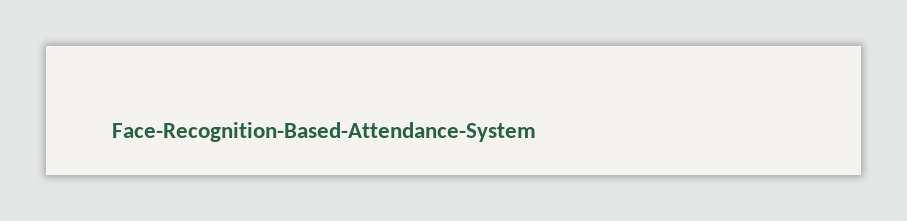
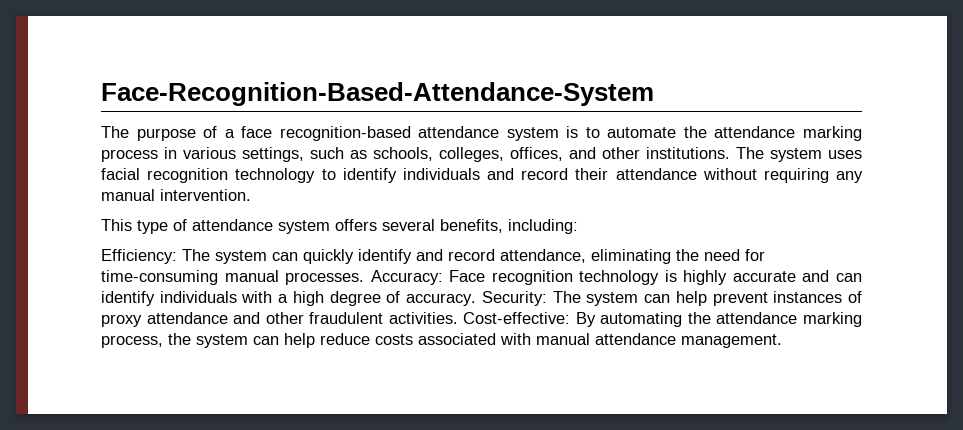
+ The purpose of a face recognition-based attendance system is to automate the attendance marking process in various settings, such as schools, colleges, offices, and other institutions. The system uses facial recognition technology to identify individuals and record their attendance without requiring any manual intervention.
+ This type of attendance system offers several benefits, including:
+ Efficiency: The system can quickly identify and record attendance, eliminating the need for time-consuming manual processes. Accuracy: Face recognition technology is highly accurate and can identify individuals with a high degree of accuracy. Security: The system can help prevent instances of proxy attendance and other fraudulent activities. Cost-effective: By automating the attendance marking process, the system can help reduce costs associated with manual attendance management.

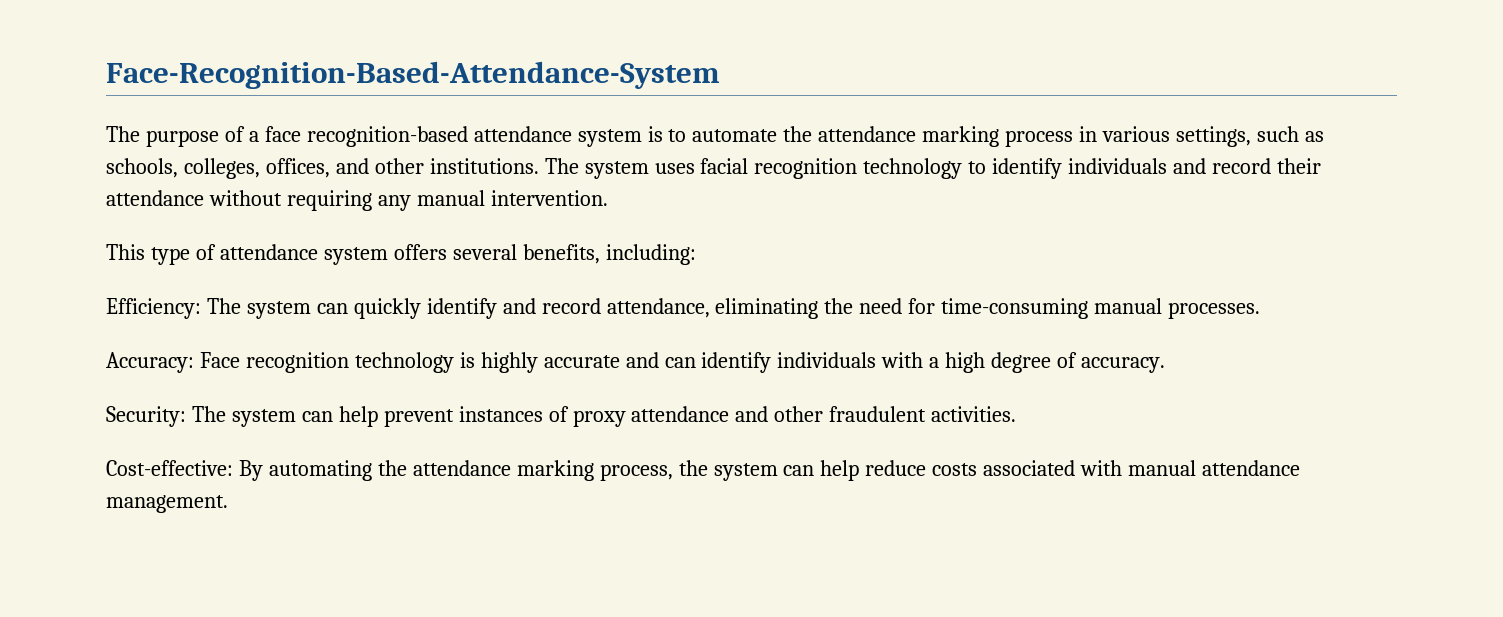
- The system can quickly identify and record attendance, eliminating the need for time-consuming manual processes. Accuracy:
+ The system can quickly identify and record attendance, eliminating the need for time-consuming manual processes.
+ Accuracy:
- Face recognition technology is highly accurate and can identify individuals with a high degree of accuracy. Security:
+ Face recognition technology is highly accurate and can identify individuals with a high degree of accuracy.
+ Security:
- The system can help prevent instances of proxy attendance and other fraudulent activities. Cost-effective:
+ The system can help prevent instances of proxy attendance and other fraudulent activities.
+ Cost-effective:

